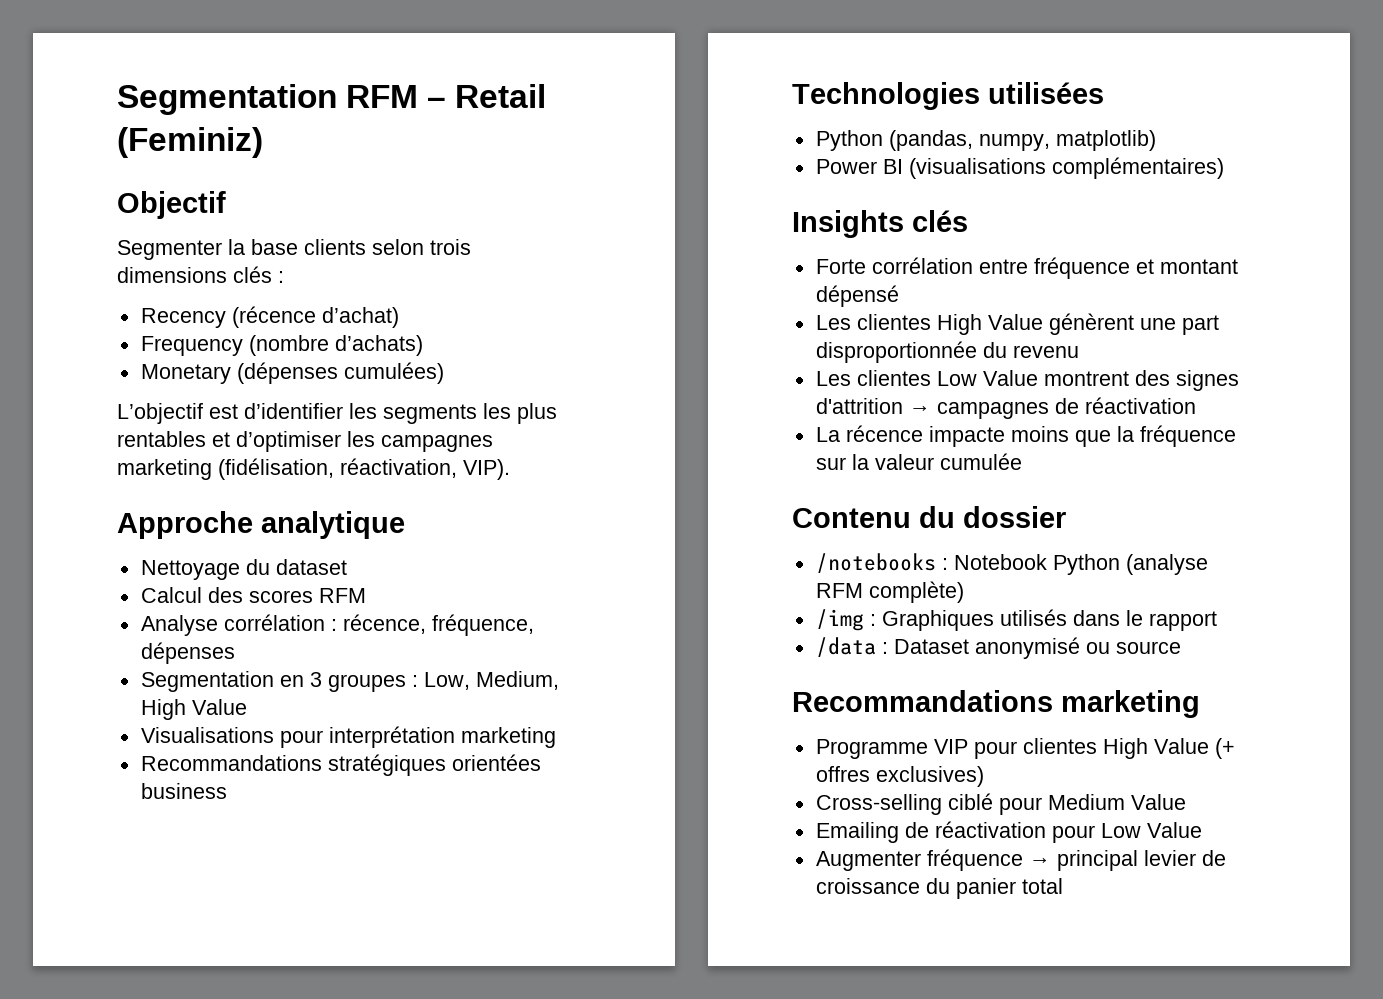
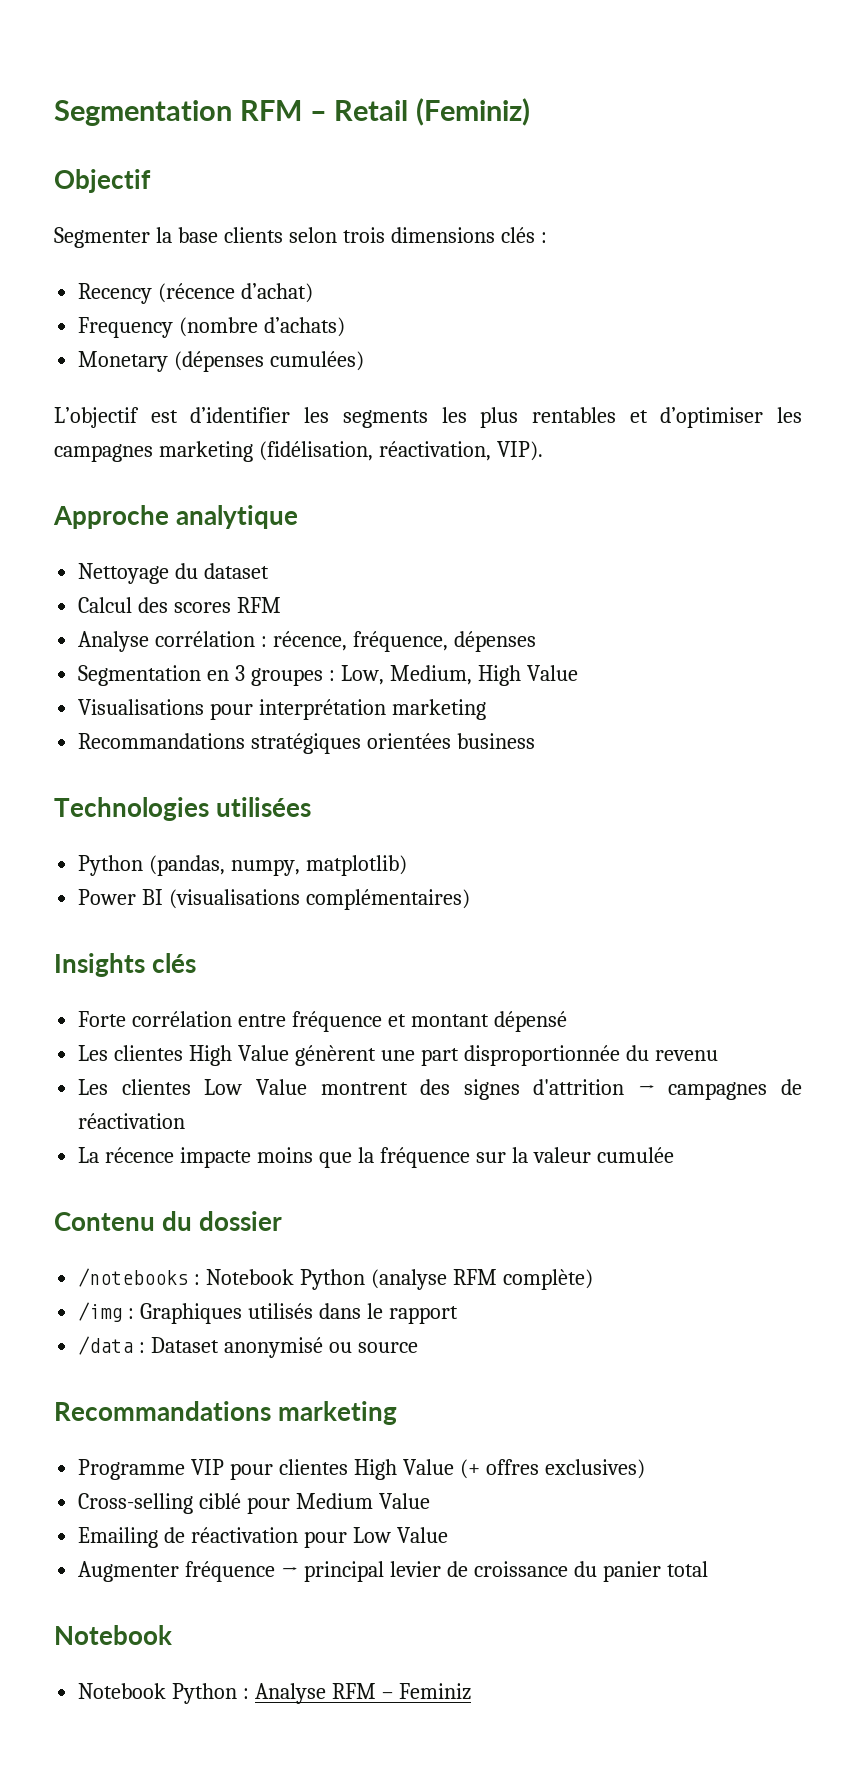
  Augmenter fréquence → principal levier de croissance du panier total
+ Notebook
+ Notebook Python : Analyse RFM – Feminiz

